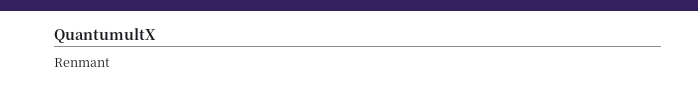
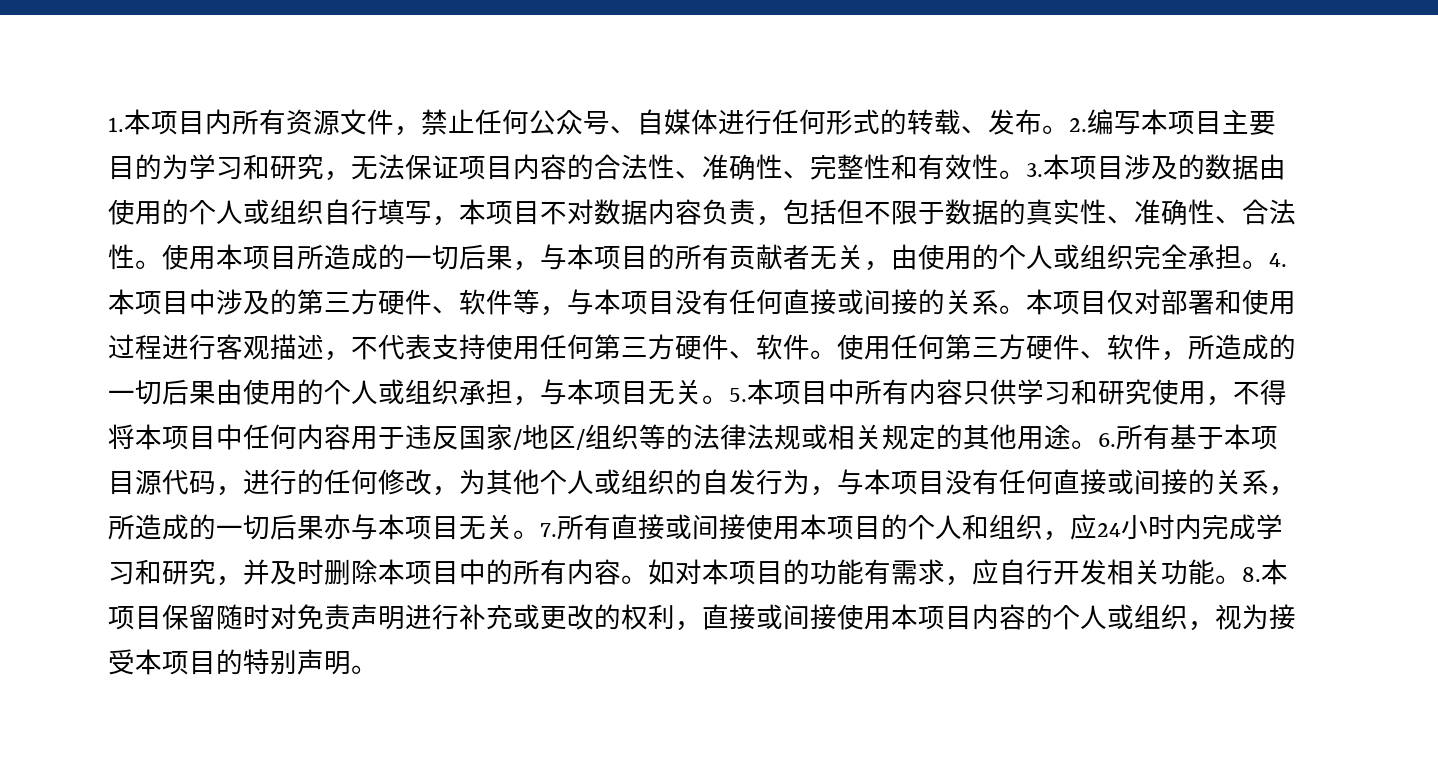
- QuantumultX
- Renmant
+ 1.本项目内所有资源文件，禁止任何公众号、自媒体进行任何形式的转载、发布。2.编写本项目主要目的为学习和研究，无法保证项目内容的合法性、准确性、完整性和有效性。3.本项目涉及的数据由使用的个人或组织自行填写，本项目不对数据内容负责，包括但不限于数据的真实性、准确性、合法性。使用本项目所造成的一切后果，与本项目的所有贡献者无关，由使用的个人或组织完全承担。4.本项目中涉及的第三方硬件、软件等，与本项目没有任何直接或间接的关系。本项目仅对部署和使用过程进行客观描述，不代表支持使用任何第三方硬件、软件。使用任何第三方硬件、软件，所造成的一切后果由使用的个人或组织承担，与本项目无关。5.本项目中所有内容只供学习和研究使用，不得将本项目中任何内容用于违反国家/地区/组织等的法律法规或相关规定的其他用途。6.所有基于本项目源代码，进行的任何修改，为其他个人或组织的自发行为，与本项目没有任何直接或间接的关系，所造成的一切后果亦与本项目无关。7.所有直接或间接使用本项目的个人和组织，应24小时内完成学习和研究，并及时删除本项目中的所有内容。如对本项目的功能有需求，应自行开发相关功能。8.本项目保留随时对免责声明进行补充或更改的权利，直接或间接使用本项目内容的个人或组织，视为接受本项目的特别声明。

